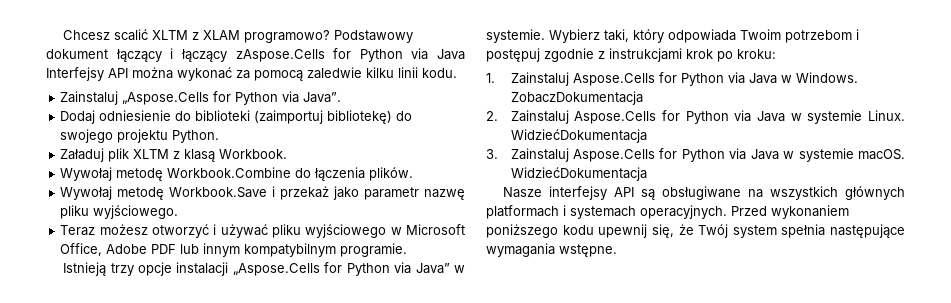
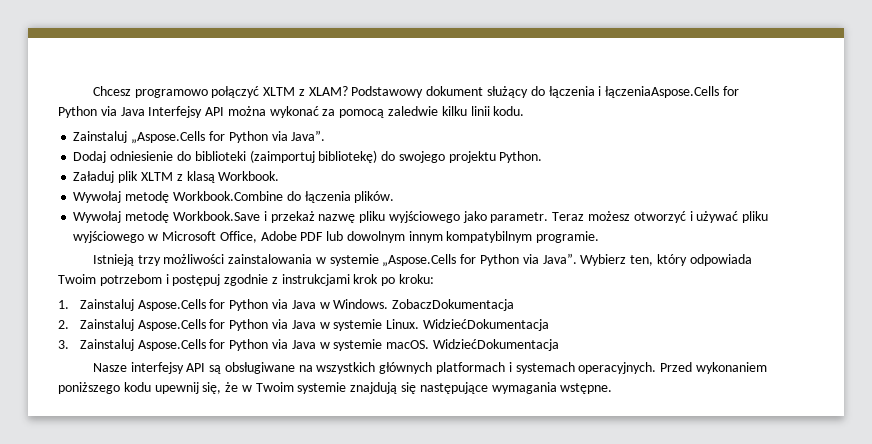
- Chcesz scalić XLTM z XLAM programowo? Podstawowy dokument łączący i łączący zAspose.Cells for Python via Java Interfejsy API można wykonać za pomocą zaledwie kilku linii kodu.
+ Chcesz programowo połączyć XLTM z XLAM? Podstawowy dokument służący do łączenia i łączeniaAspose.Cells for Python via Java Interfejsy API można wykonać za pomocą zaledwie kilku linii kodu.
- Wywołaj metodę Workbook.Save i przekaż jako parametr nazwę pliku wyjściowego.
- Teraz możesz otworzyć i używać pliku wyjściowego w Microsoft Office, Adobe PDF lub innym kompatybilnym programie.
+ Wywołaj metodę Workbook.Save i przekaż nazwę pliku wyjściowego jako parametr. Teraz możesz otworzyć i używać pliku wyjściowego w Microsoft Office, Adobe PDF lub dowolnym innym kompatybilnym programie.
- Istnieją trzy opcje instalacji „Aspose.Cells for Python via Java” w systemie. Wybierz taki, który odpowiada Twoim potrzebom i postępuj zgodnie z instrukcjami krok po kroku:
+ Istnieją trzy możliwości zainstalowania w systemie „Aspose.Cells for Python via Java”. Wybierz ten, który odpowiada Twoim potrzebom i postępuj zgodnie z instrukcjami krok po kroku:
- Przed wykonaniem poniższego kodu upewnij się, że Twój system spełnia następujące wymagania wstępne.
+ Przed wykonaniem poniższego kodu upewnij się, że w Twoim systemie znajdują się następujące wymagania wstępne.

